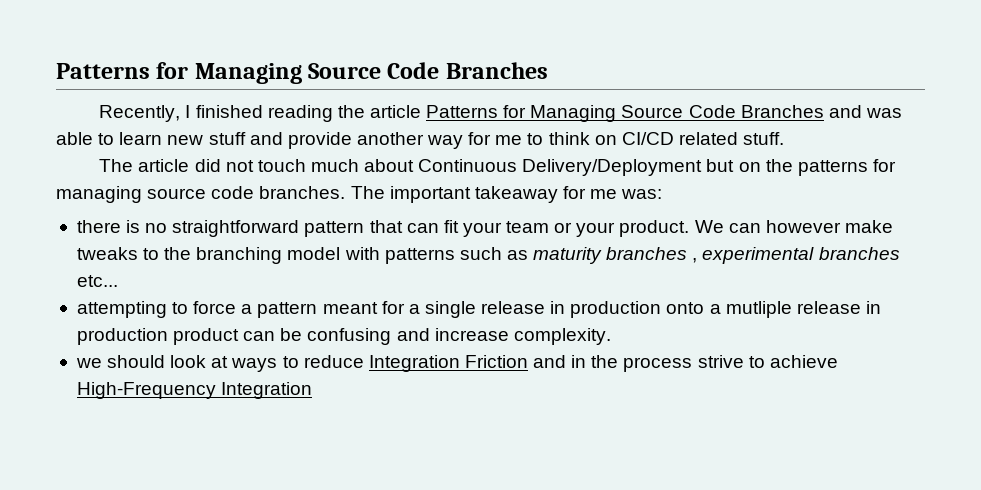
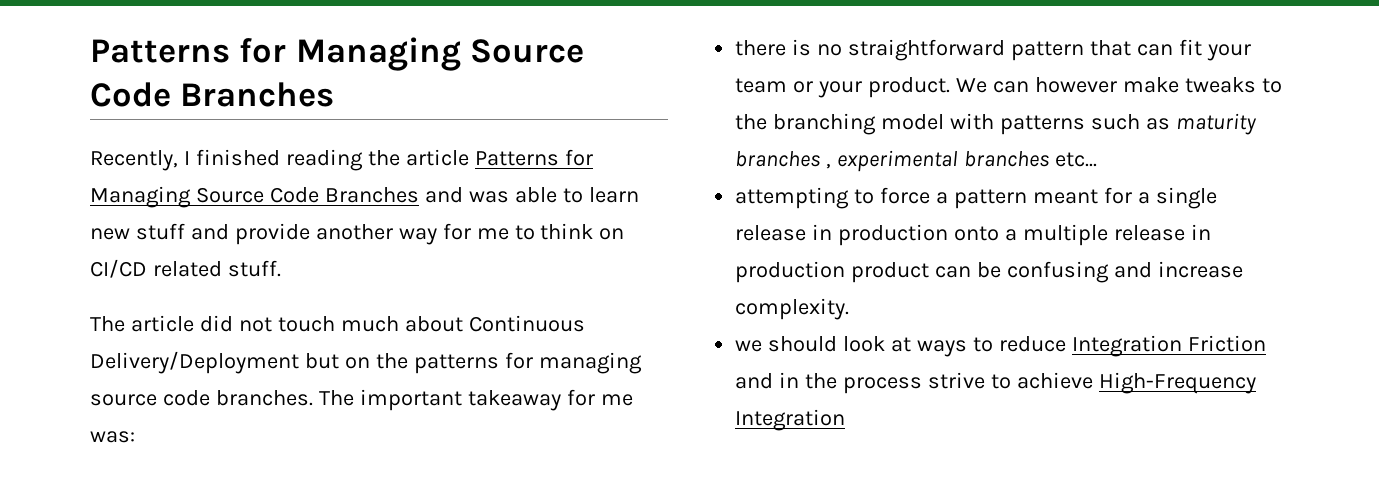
- attempting to force a pattern meant for a single release in production onto a mutliple release in production product can be confusing and increase complexity.
+ attempting to force a pattern meant for a single release in production onto a multiple release in production product can be confusing and increase complexity.

